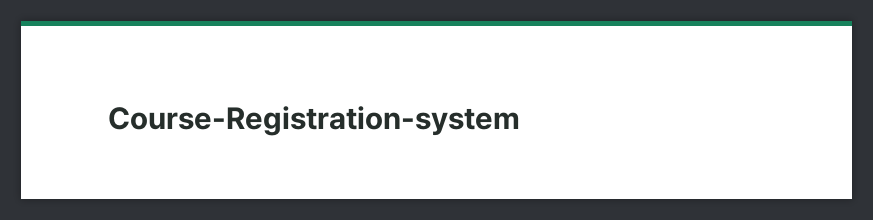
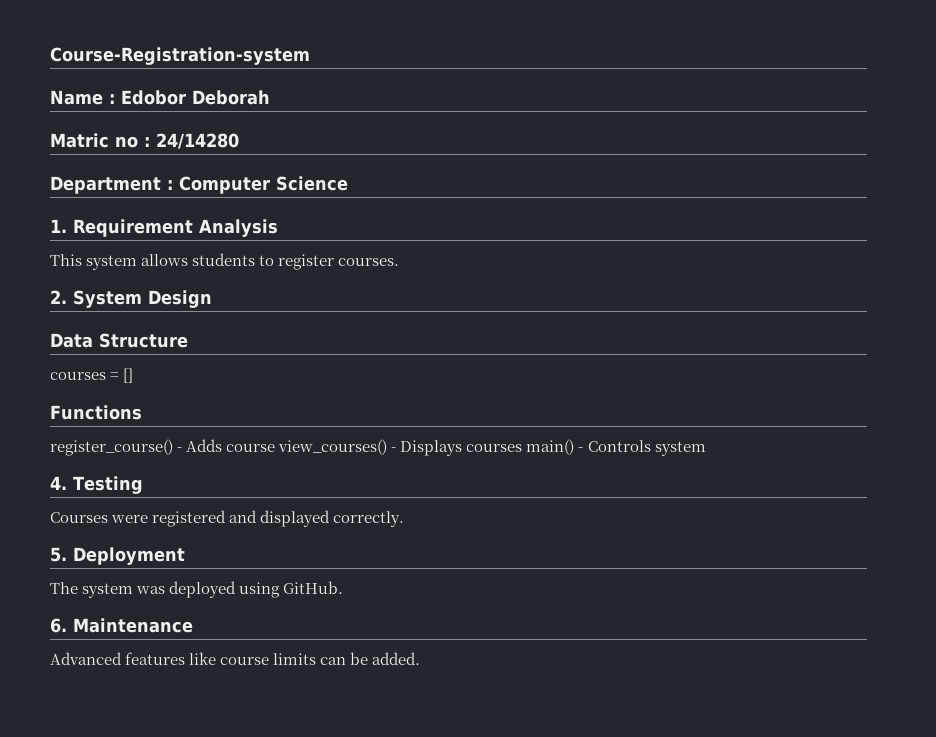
+ Name : Edobor Deborah
+ Matric no : 24/14280
+ Department : Computer Science
+ 1. Requirement Analysis
+ This system allows students to register courses.
+ 2. System Design
+ Data Structure
+ courses = []
+ Functions
+ register_course() - Adds course view_courses() - Displays courses main() - Controls system
+ 4. Testing
+ Courses were registered and displayed correctly.
+ 5. Deployment
+ The system was deployed using GitHub.
+ 6. Maintenance
+ Advanced features like course limits can be added.

